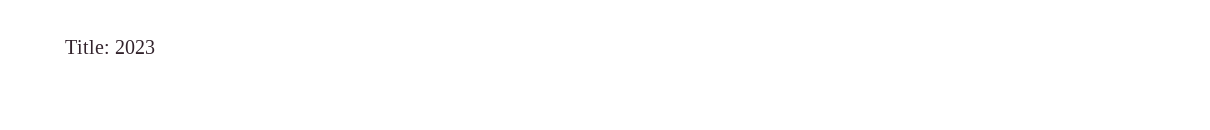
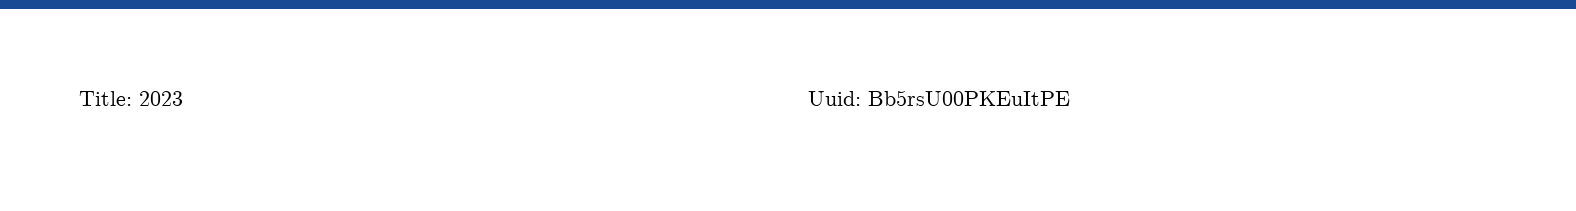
+ Uuid: Bb5rsU00PKEuItPE

